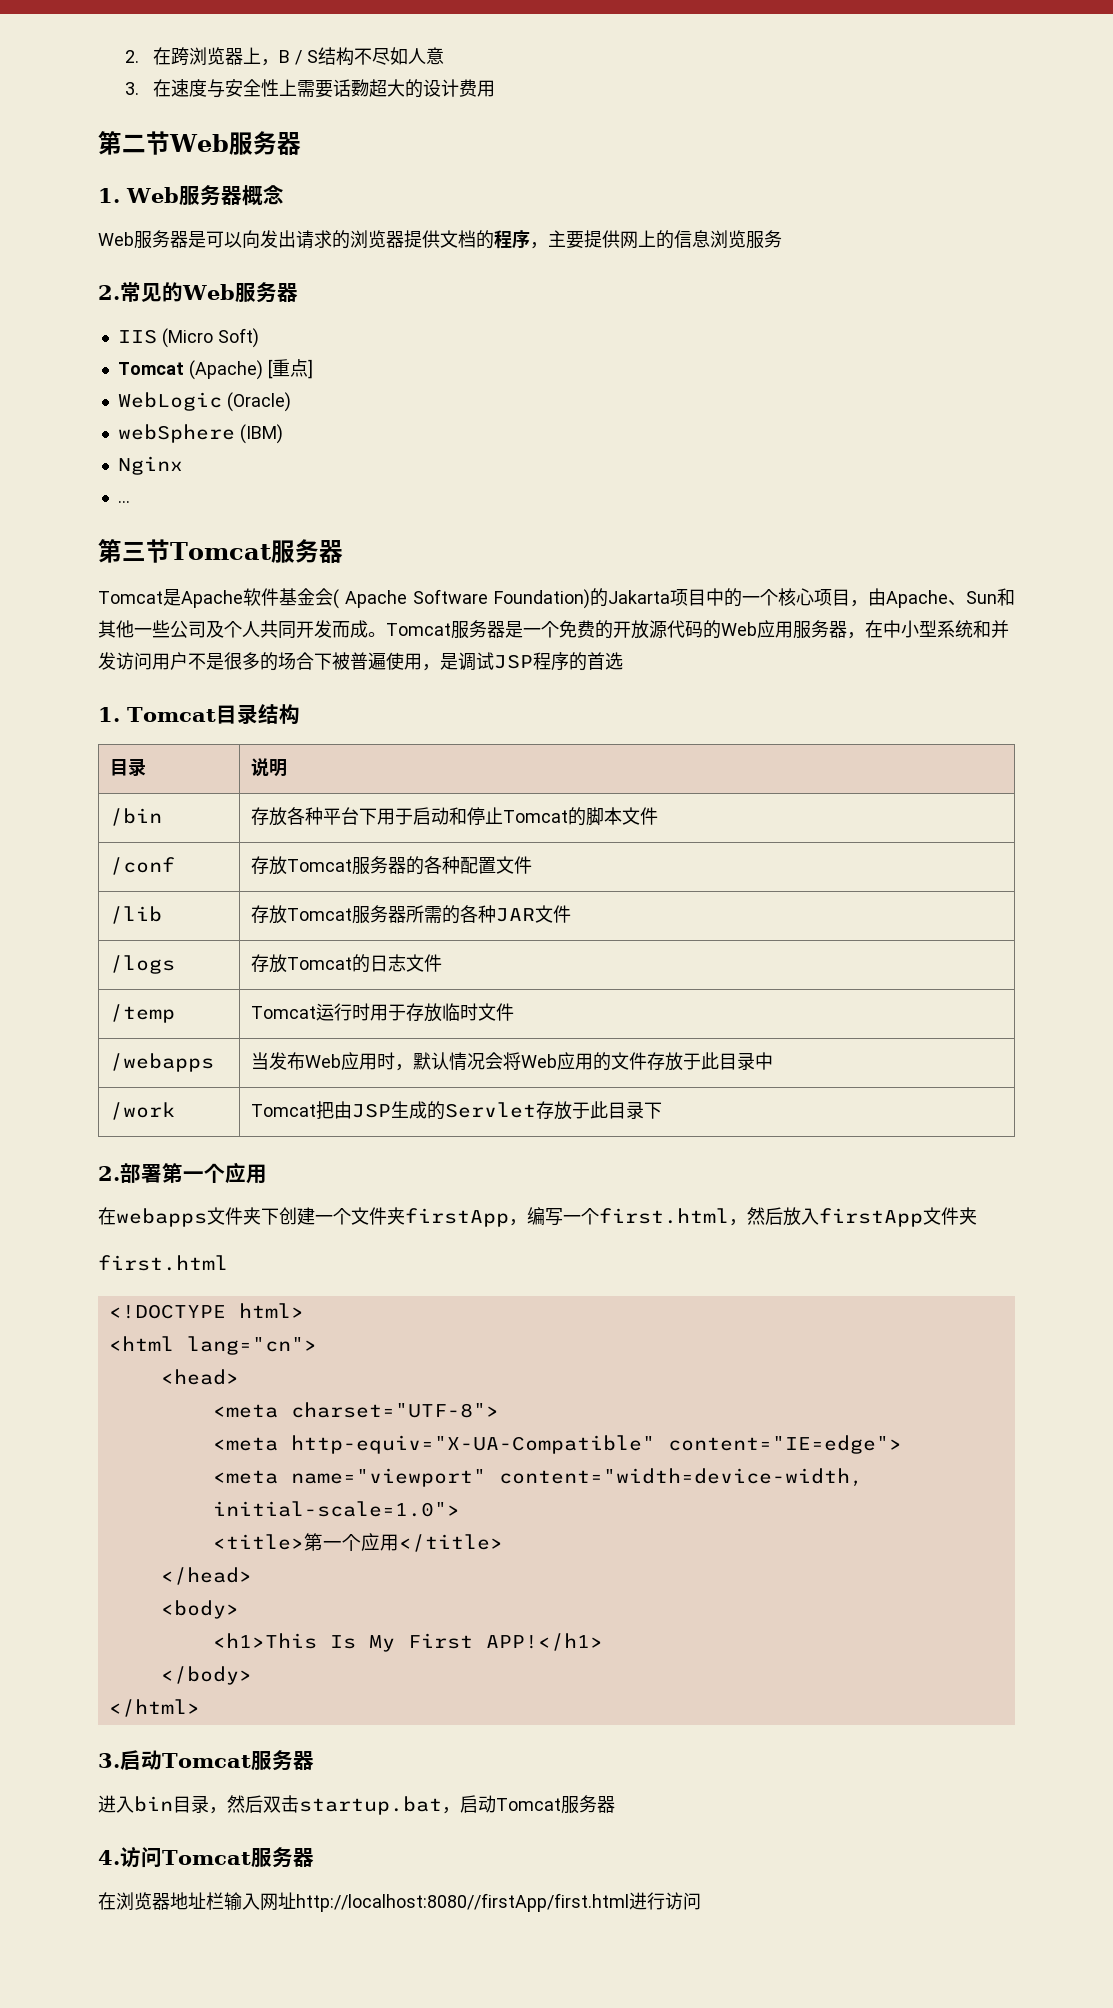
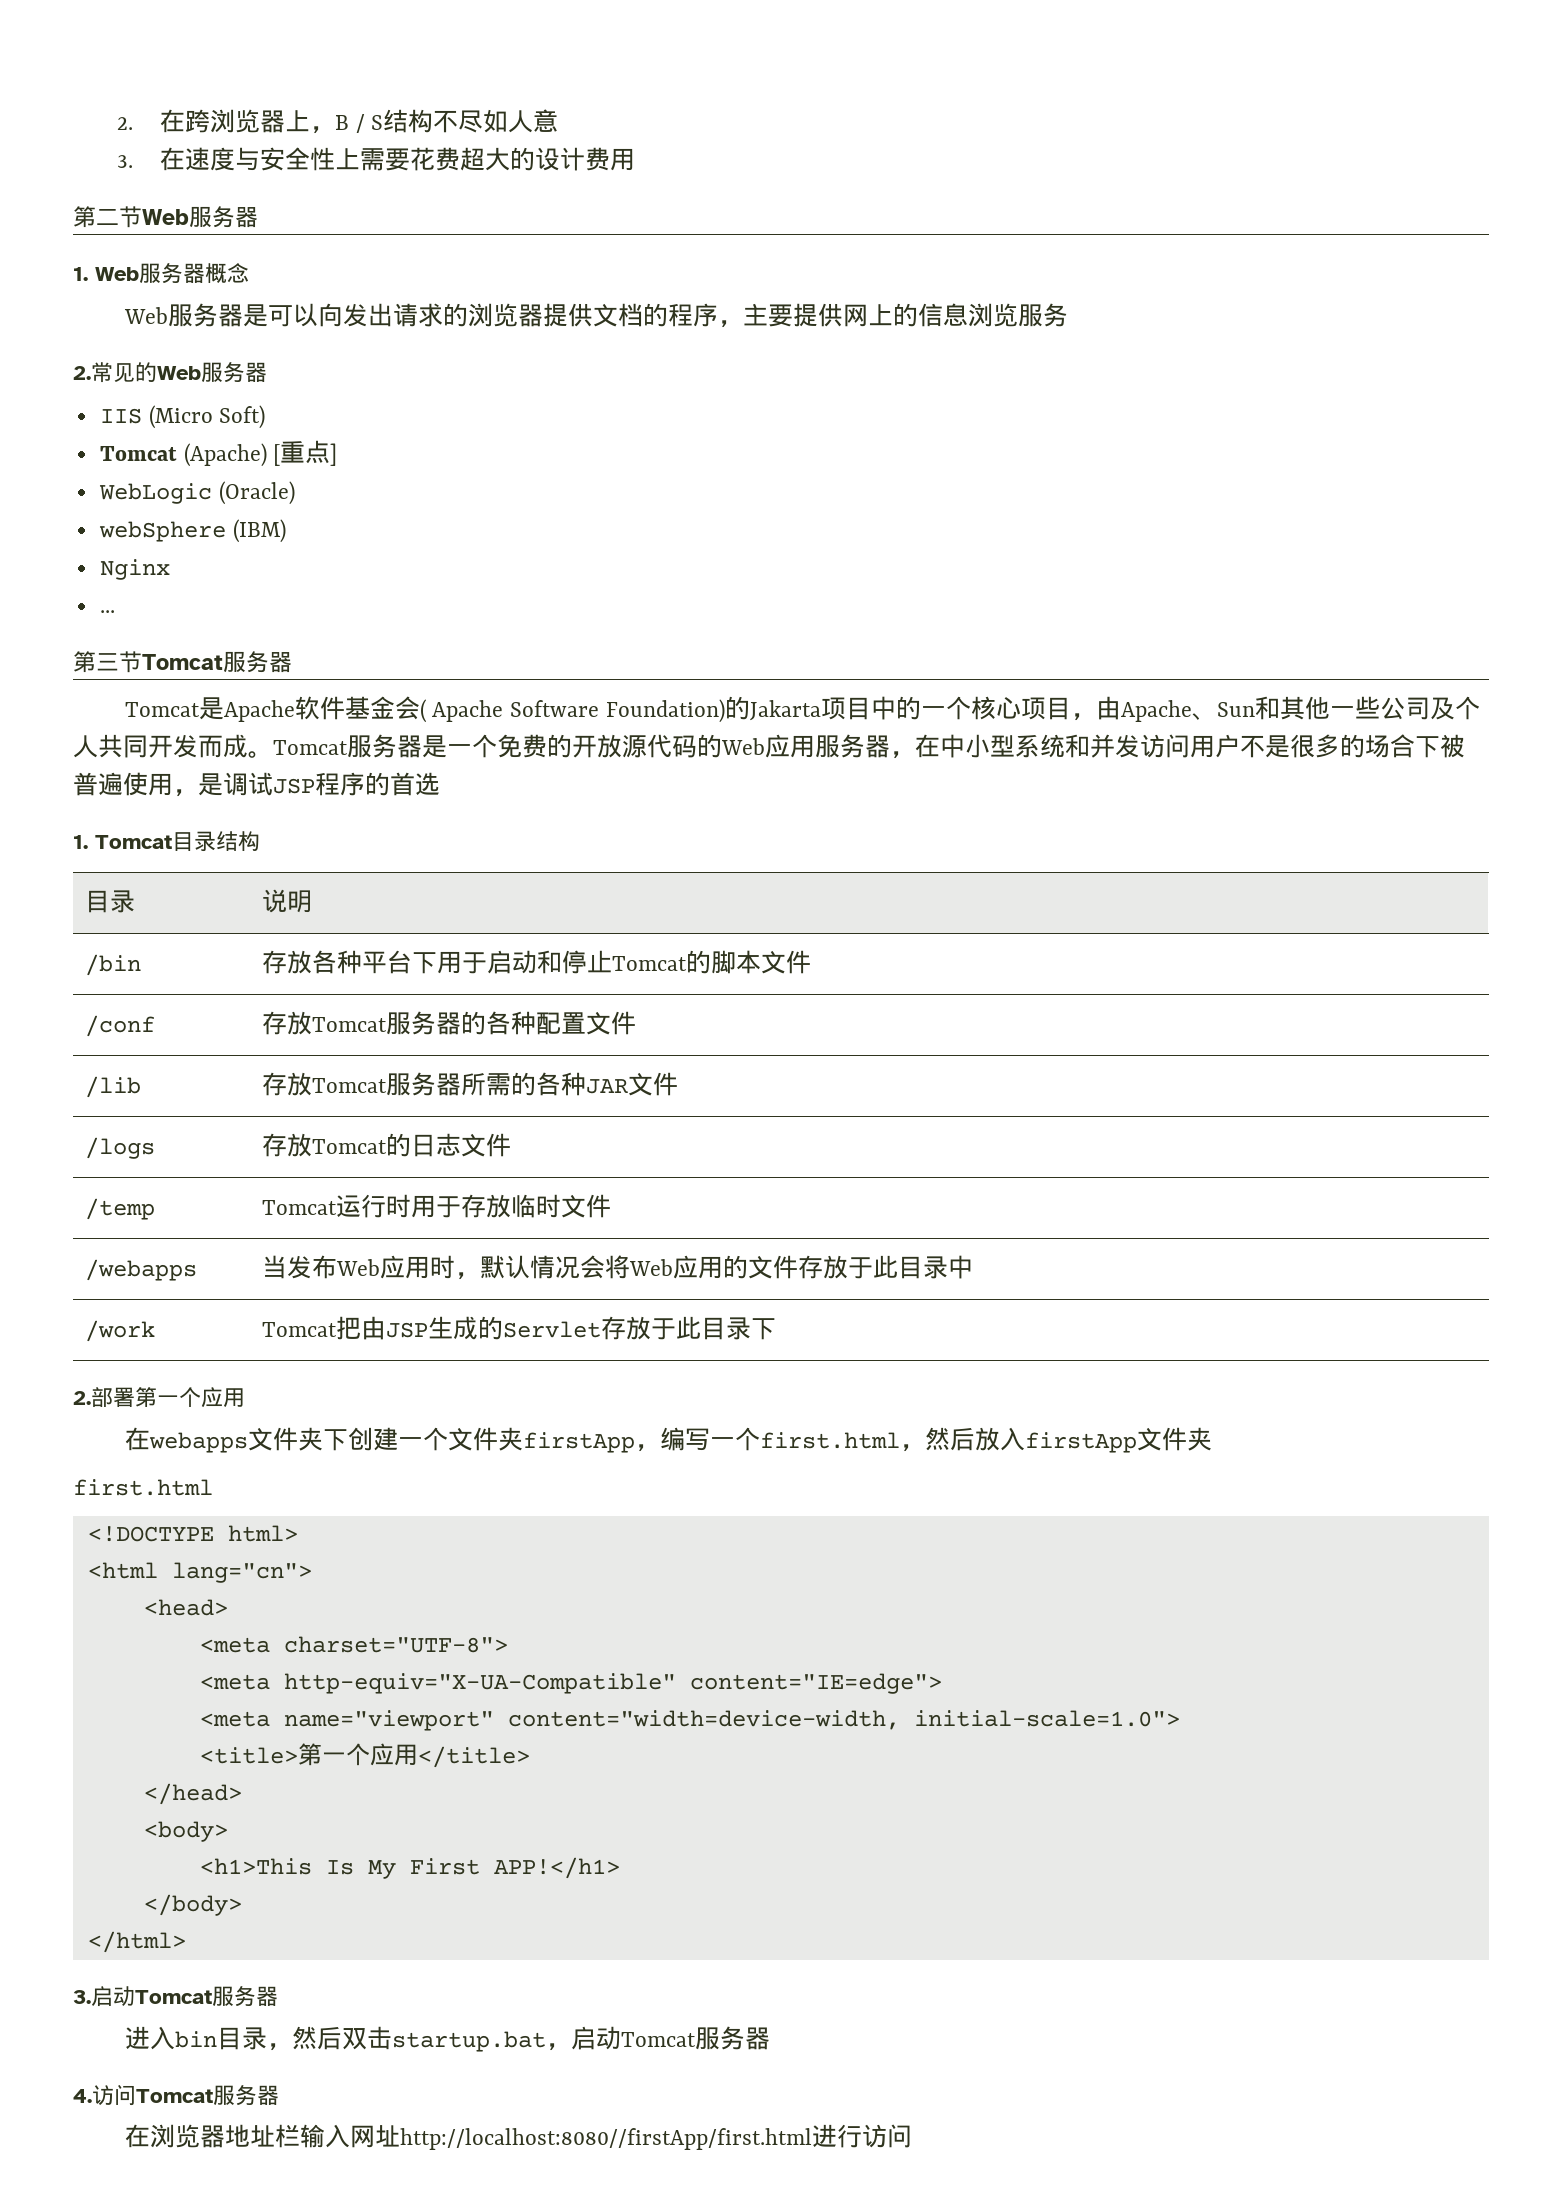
- 3.在速度与安全性上需要话覅超大的设计费用
+ 3.在速度与安全性上需要花费超大的设计费用

